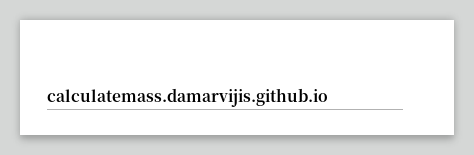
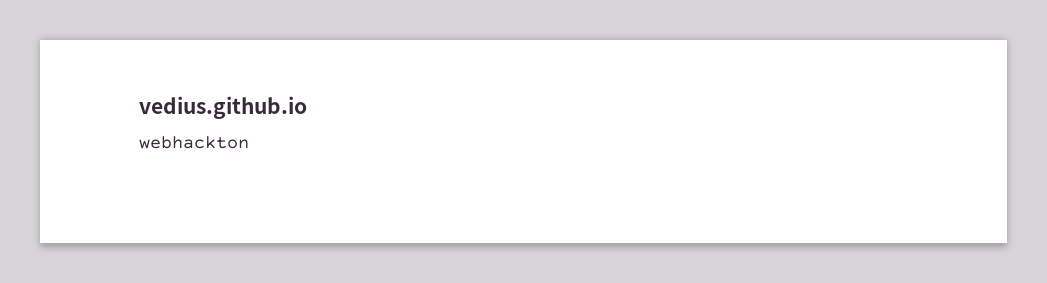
- calculatemass.damarvijis.github.io
+ vedius.github.io
+ webhackton

